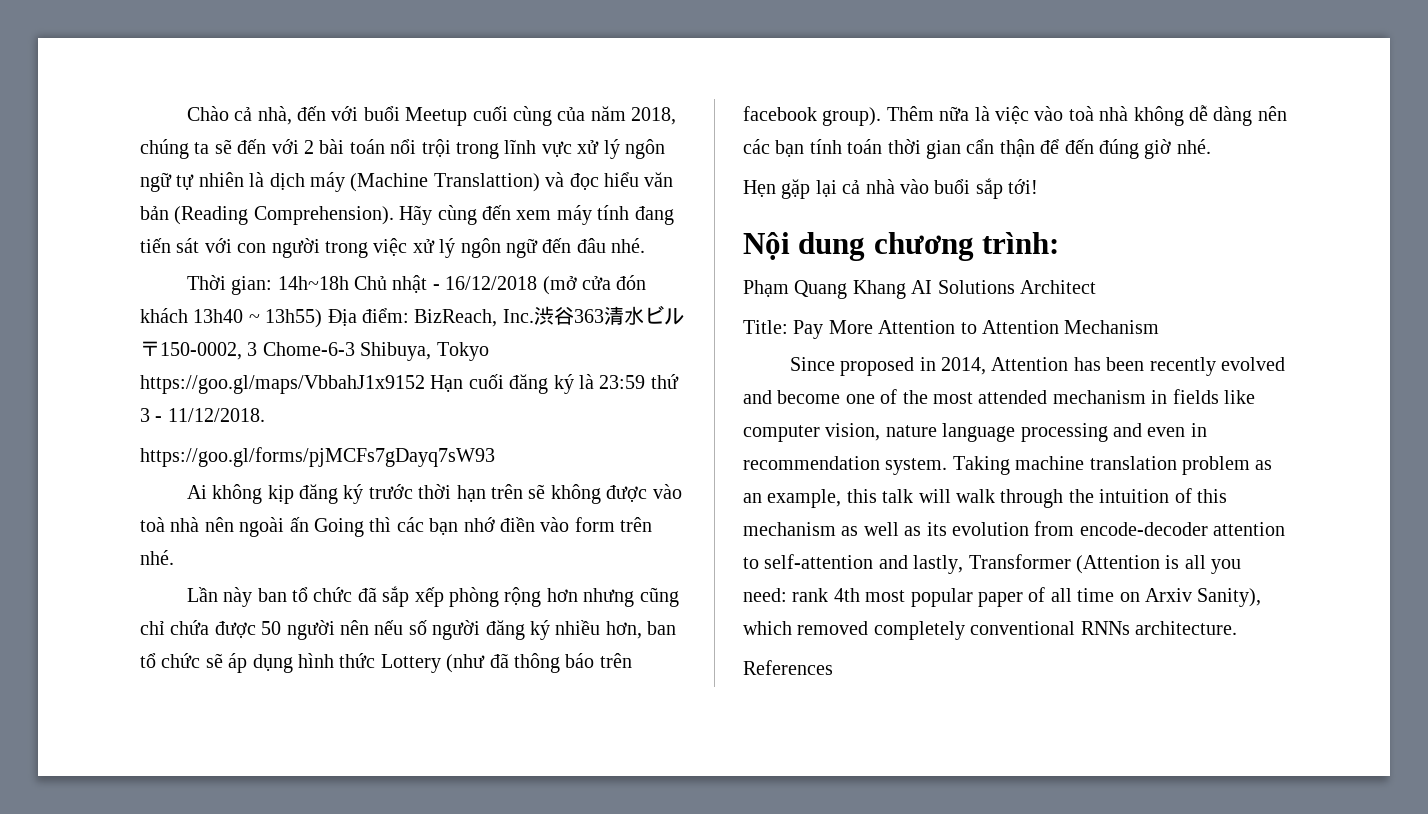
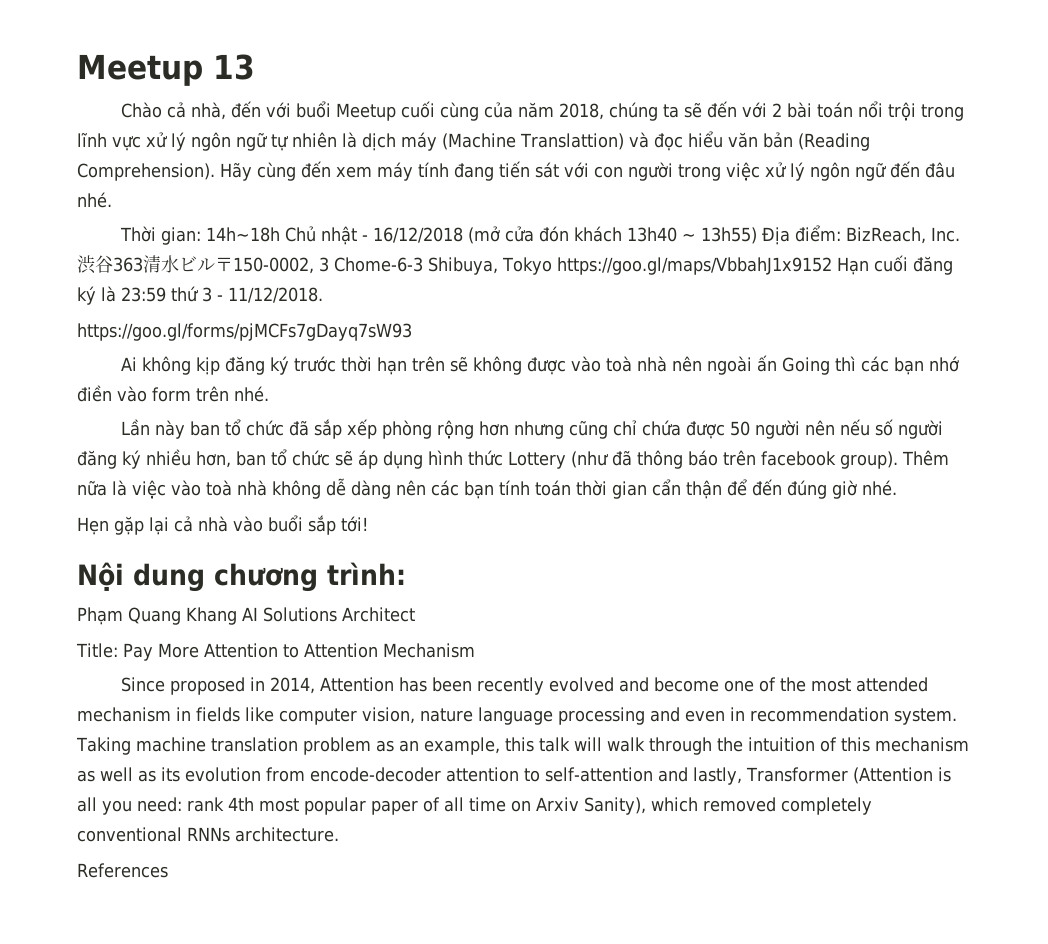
+ Meetup 13

